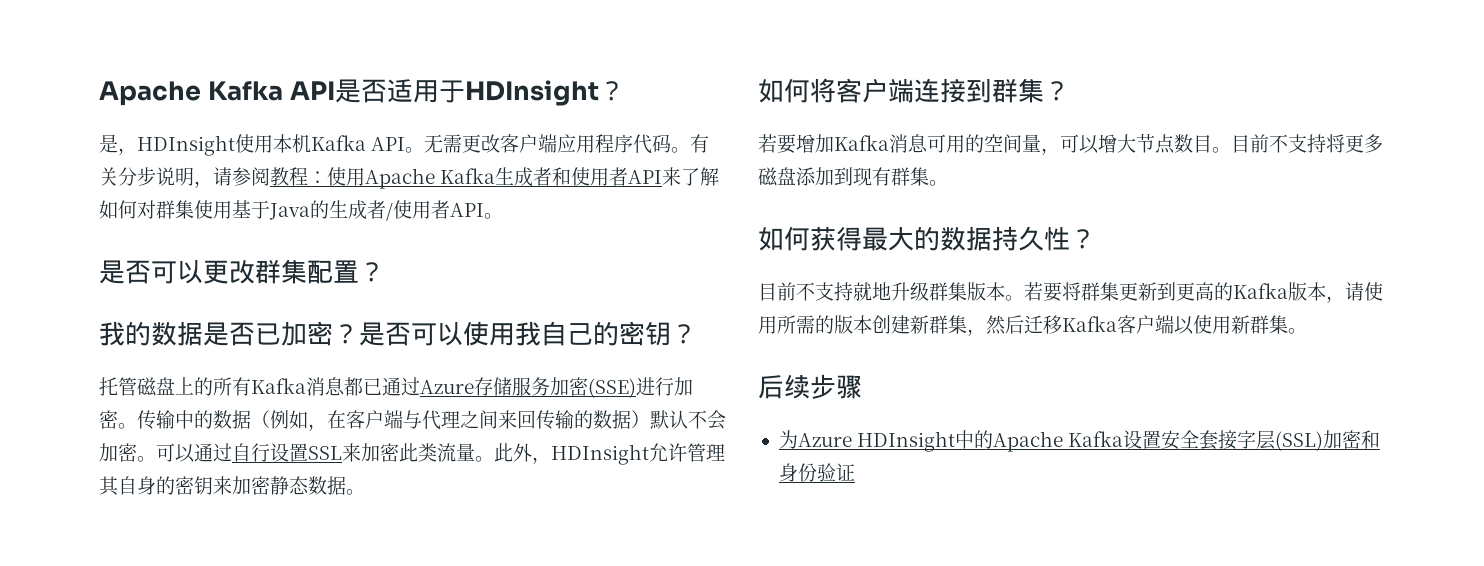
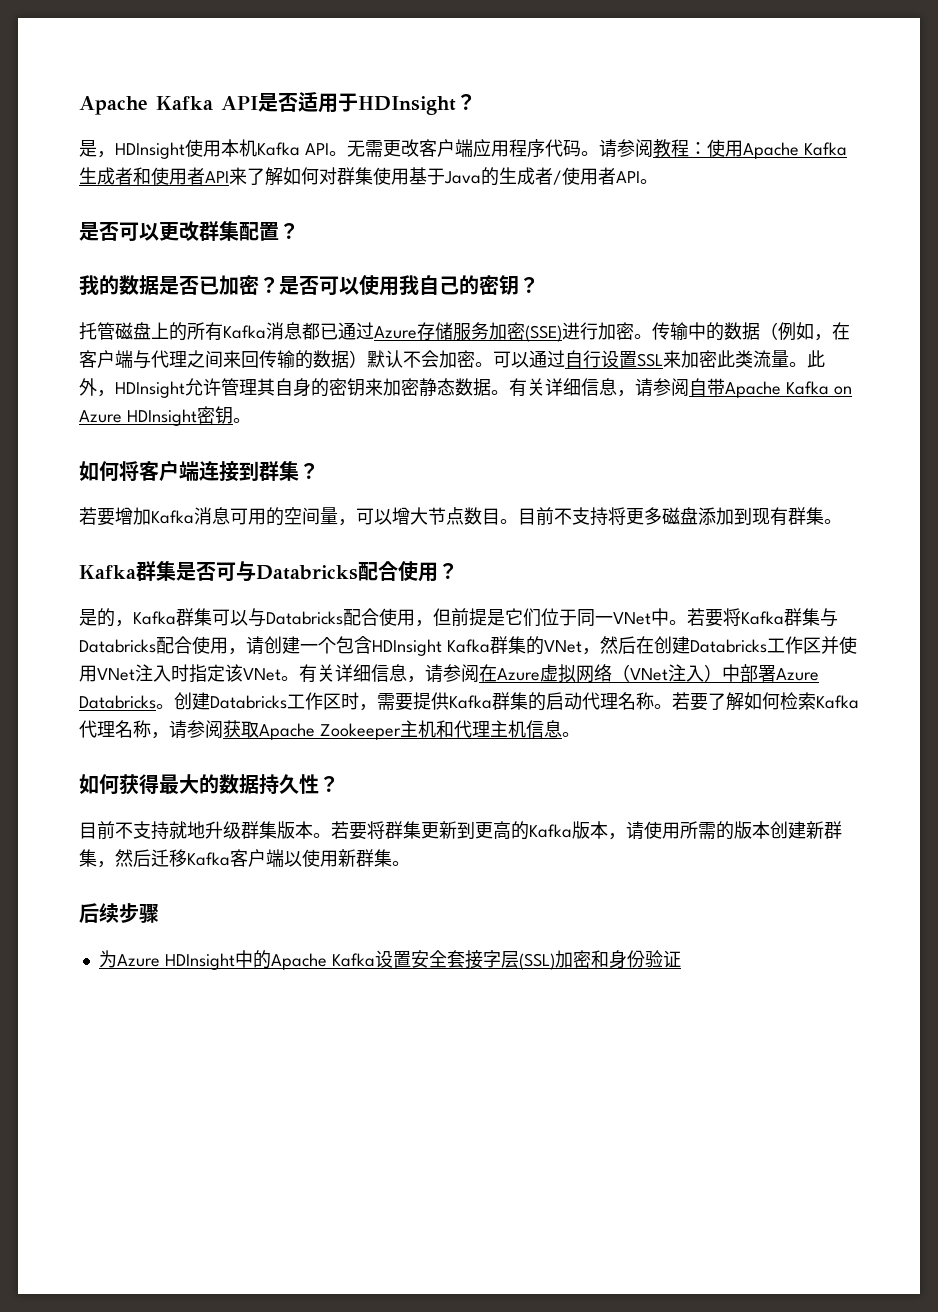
- 有关分步说明，请参阅教程：使用Apache Kafka生成者和使用者API来了解如何对群集使用基于Java的生成者/使用者API。
+ 请参阅教程：使用Apache Kafka生成者和使用者API来了解如何对群集使用基于Java的生成者/使用者API。
+ 有关详细信息，请参阅自带Apache Kafka on Azure HDInsight密钥。
+ Kafka群集是否可与Databricks配合使用？
+ 是的，Kafka群集可以与Databricks配合使用，但前提是它们位于同一VNet中。若要将Kafka群集与Databricks配合使用，请创建一个包含HDInsight Kafka群集的VNet，然后在创建Databricks工作区并使用VNet注入时指定该VNet。有关详细信息，请参阅在Azure虚拟网络（VNet注入）中部署Azure Databricks。创建Databricks工作区时，需要提供Kafka群集的启动代理名称。若要了解如何检索Kafka代理名称，请参阅获取Apache Zookeeper主机和代理主机信息。

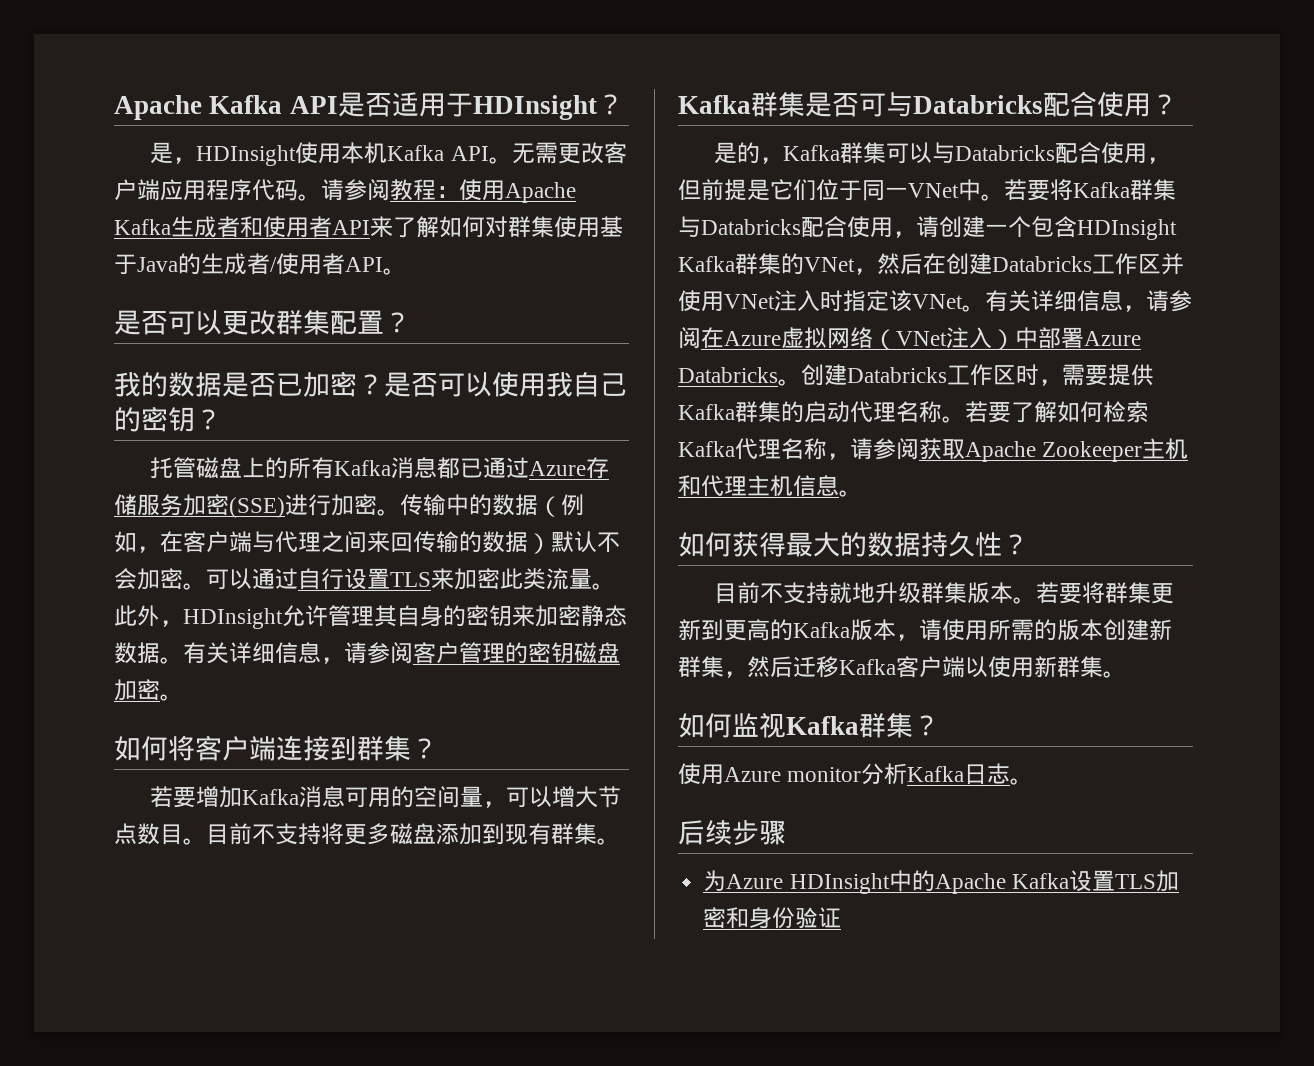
- 可以通过自行设置SSL来加密此类流量。
+ 可以通过自行设置TLS来加密此类流量。
- 有关详细信息，请参阅自带Apache Kafka on Azure HDInsight密钥。
+ 有关详细信息，请参阅客户管理的密钥磁盘加密。
+ 如何监视Kafka群集？
+ 使用Azure monitor分析Kafka日志。
- 为Azure HDInsight中的Apache Kafka设置安全套接字层(SSL)加密和身份验证
+ 为Azure HDInsight中的Apache Kafka设置TLS加密和身份验证

